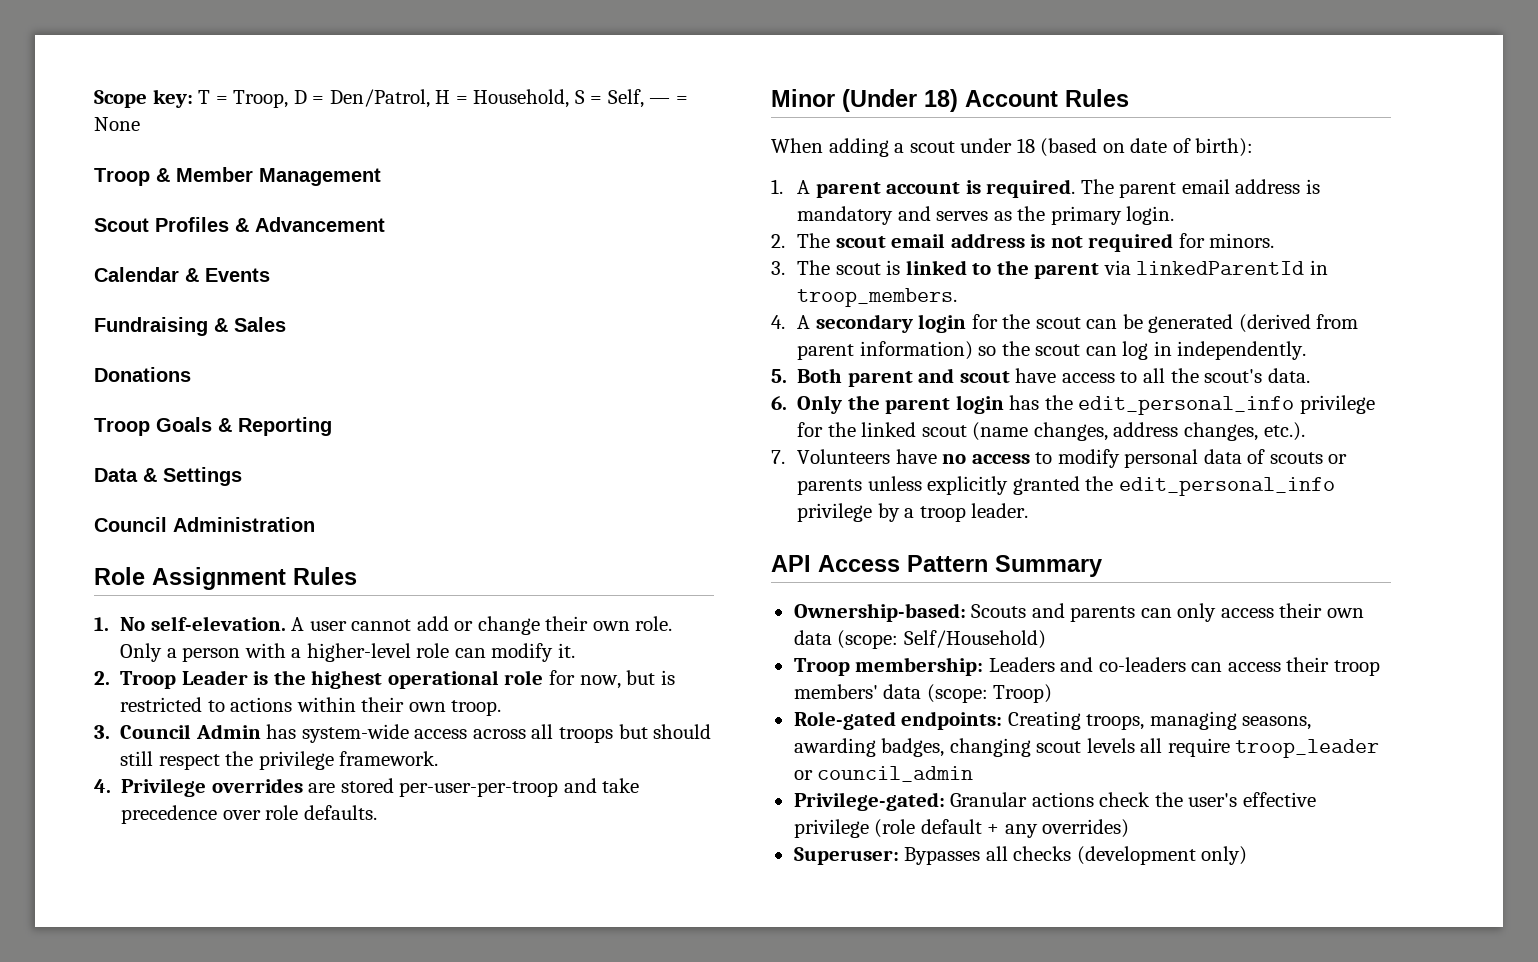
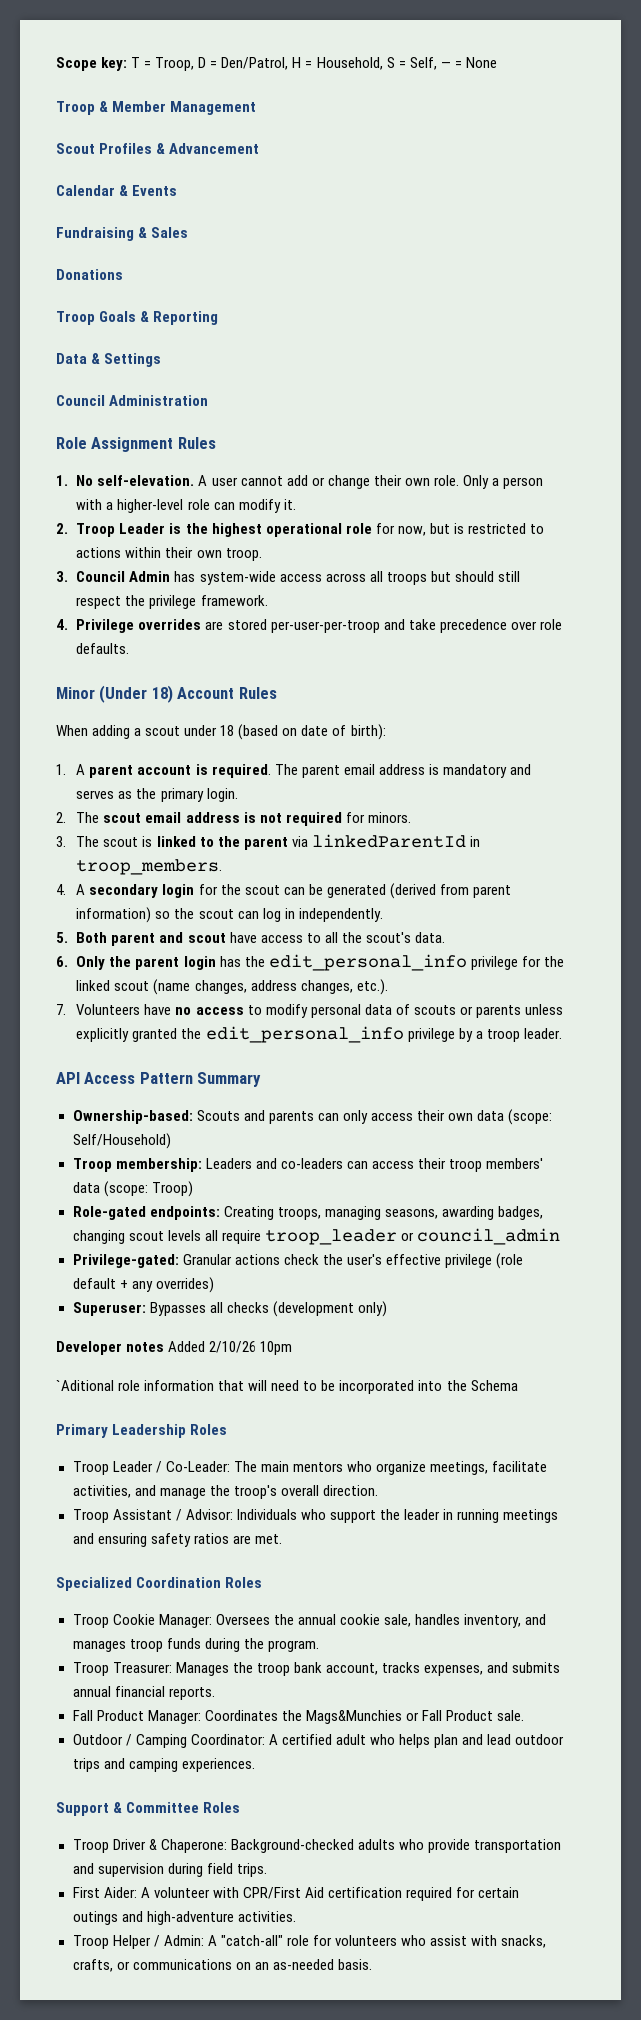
+ Developer notes Added 2/10/26 10pm
+ `Aditional role information that will need to be incorporated into the Schema
+ Primary Leadership Roles
+ Troop Leader / Co-Leader: The main mentors who organize meetings, facilitate activities, and manage the troop's overall direction.
+ Troop Assistant / Advisor: Individuals who support the leader in running meetings and ensuring safety ratios are met.
+ Specialized Coordination Roles
+ Troop Cookie Manager: Oversees the annual cookie sale, handles inventory, and manages troop funds during the program.
+ Troop Treasurer: Manages the troop bank account, tracks expenses, and submits annual financial reports.
+ Fall Product Manager: Coordinates the Mags&Munchies or Fall Product sale.
+ Outdoor / Camping Coordinator: A certified adult who helps plan and lead outdoor trips and camping experiences.
+ Support & Committee Roles
+ Troop Driver & Chaperone: Background-checked adults who provide transportation and supervision during field trips.
+ First Aider: A volunteer with CPR/First Aid certification required for certain outings and high-adventure activities.
+ Troop Helper / Admin: A "catch-all" role for volunteers who assist with snacks, crafts, or communications on an as-needed basis.

